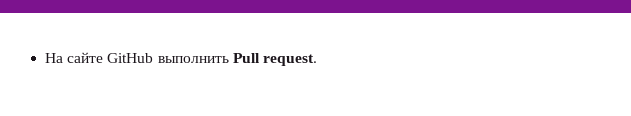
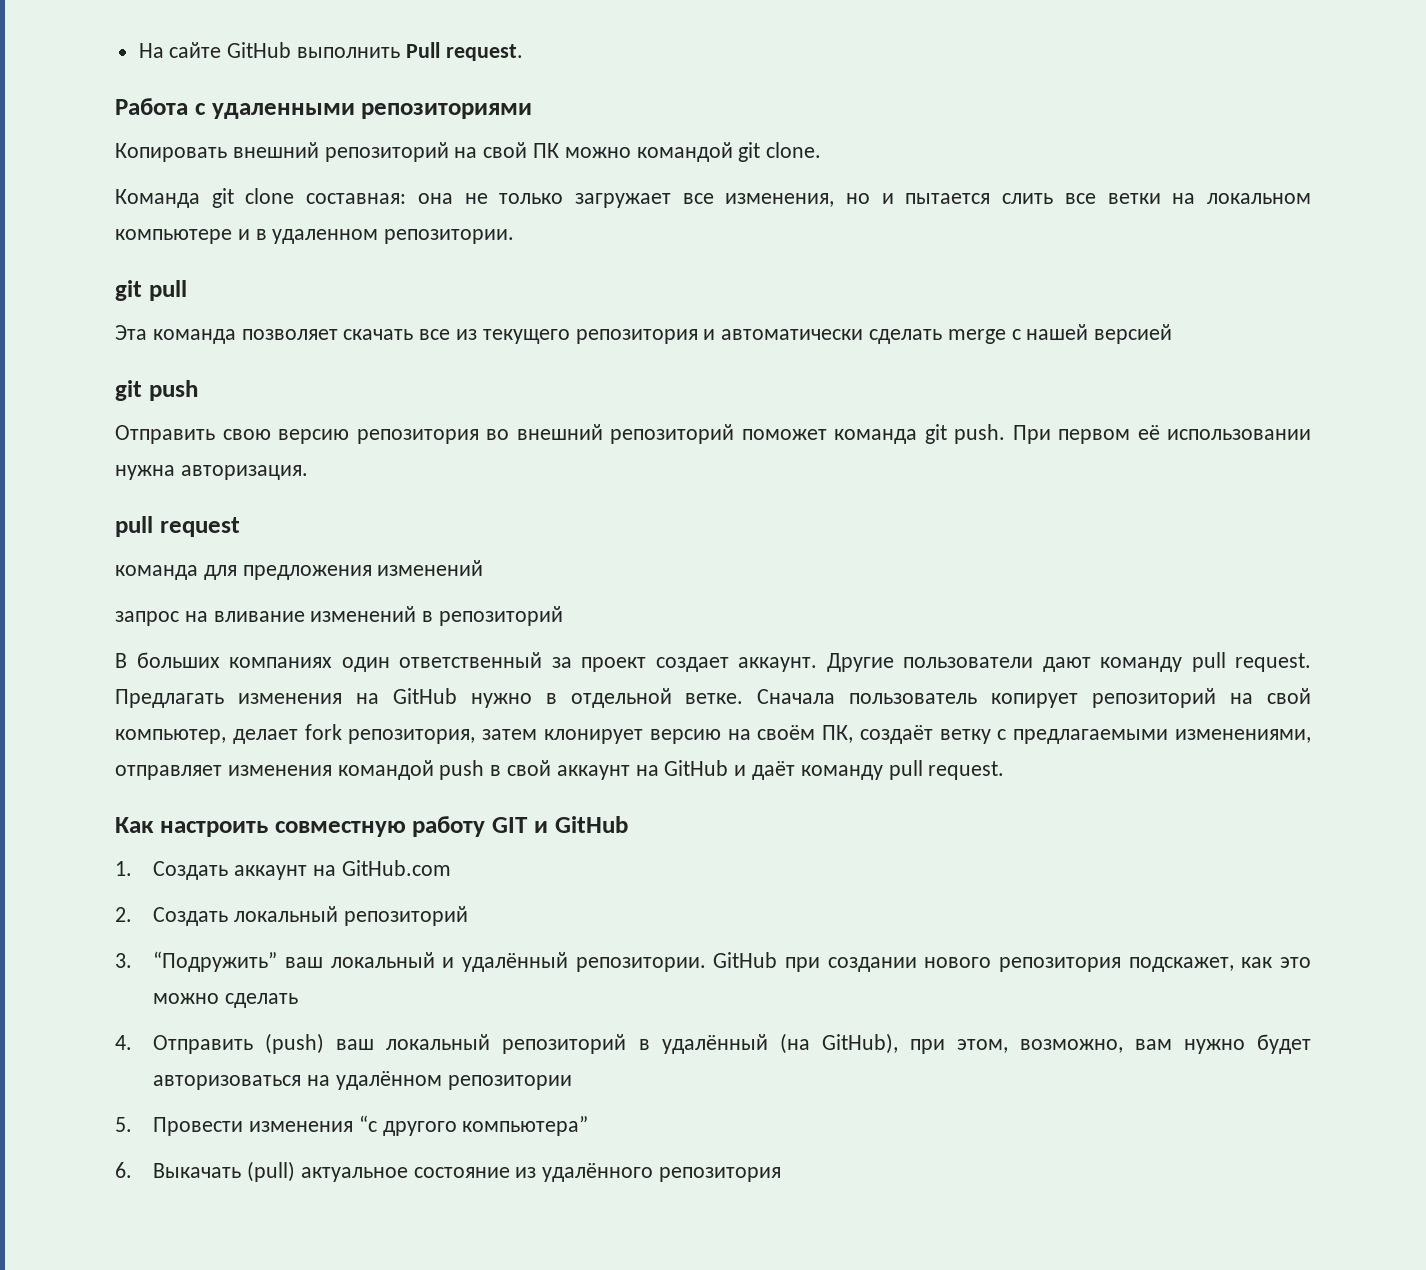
+ Работа с удаленными репозиториями
+ Копировать внешний репозиторий на свой ПК можно командой git clone.
+ Команда git clone составная: она не только загружает все изменения, но и пытается слить все ветки на локальном компьютере и в удаленном репозитории.
+ git pull
+ Эта команда позволяет скачать все из текущего репозитория и автоматически сделать merge с нашей версией
+ git push
+ Отправить свою версию репозитория во внешний репозиторий поможет команда git push. При первом её использовании нужна авторизация.
+ pull request
+ команда для предложения изменений
+ запрос на вливание изменений в репозиторий
+ В больших компаниях один ответственный за проект создает аккаунт. Другие пользователи дают команду pull request. Предлагать изменения на GitHub нужно в отдельной ветке. Сначала пользователь копирует репозиторий на свой компьютер, делает fork репозитория, затем клонирует версию на своём ПК, создаёт ветку с предлагаемыми изменениями, отправляет изменения командой push в свой аккаунт на GitHub и даёт команду pull request.
+ Как настроить совместную работу GIT и GitHub
+ 1. Создать аккаунт на GitHub.com
+ 2. Создать локальный репозиторий
+ 3. “Подружить” ваш локальный и удалённый репозитории. GitHub при создании нового репозитория подскажет, как это можно сделать
+ 4. Отправить (push) ваш локальный репозиторий в удалённый (на GitHub), при этом, возможно, вам нужно будет авторизоваться на удалённом репозитории
+ 5. Провести изменения “с другого компьютера”
+ 6. Выкачать (pull) актуальное состояние из удалённого репозитория

